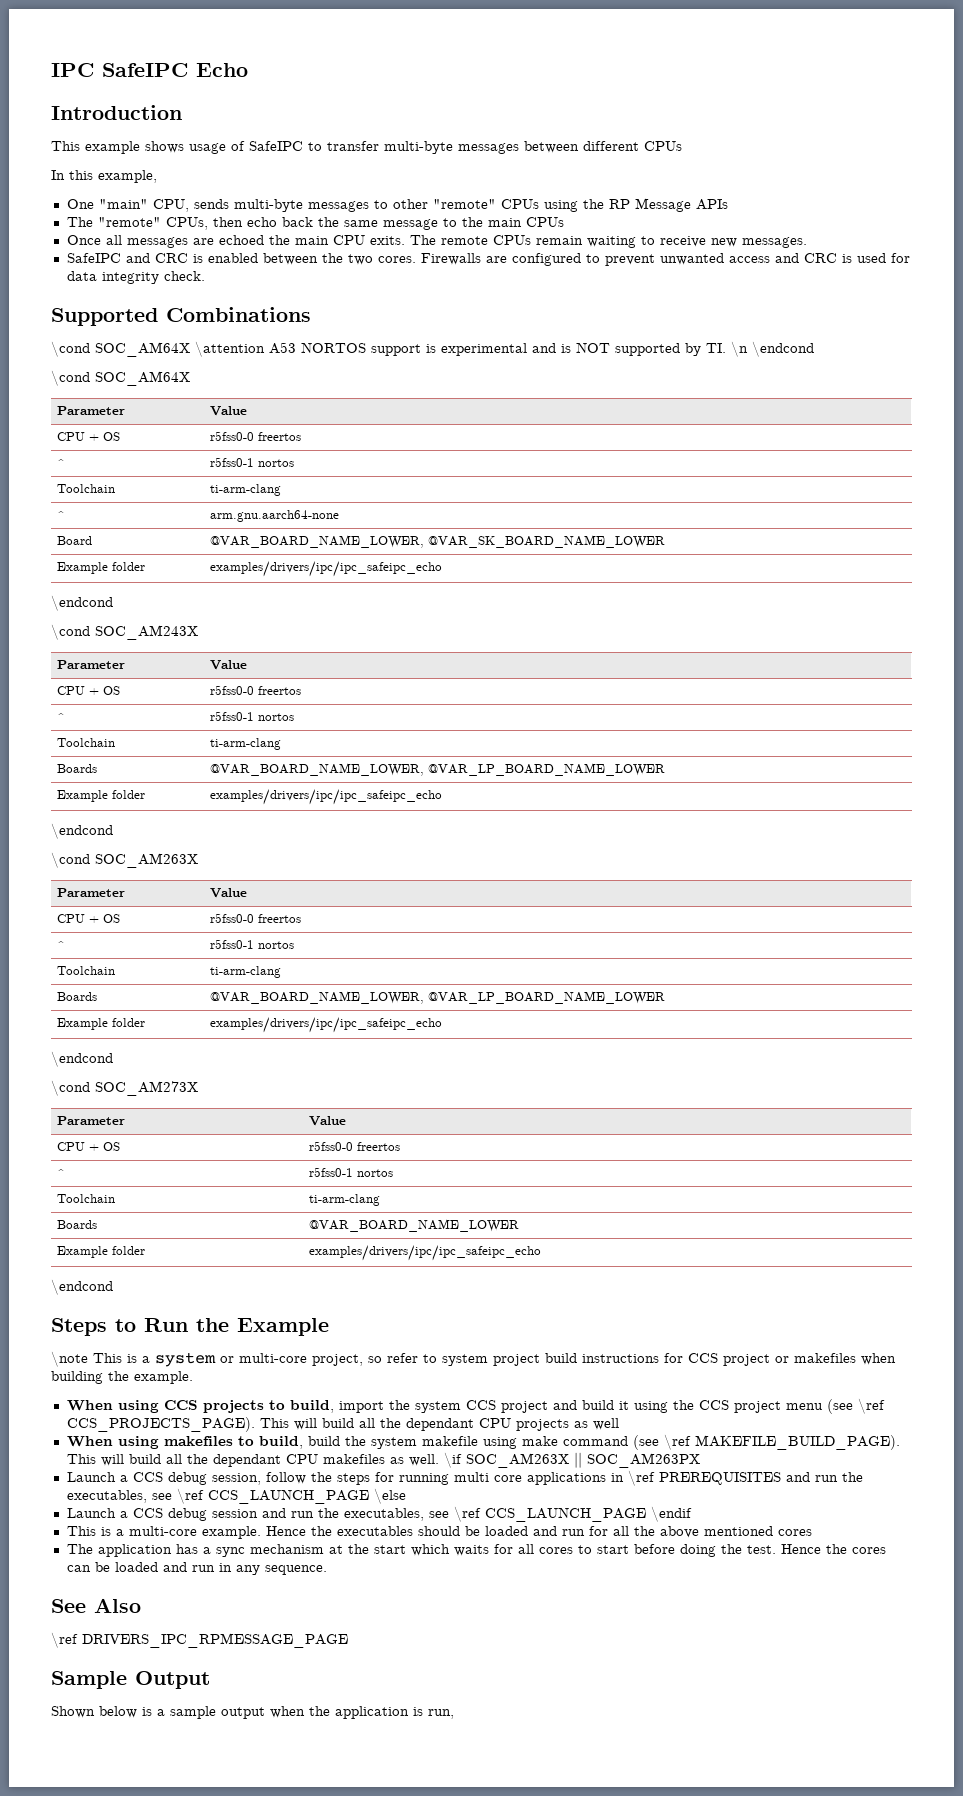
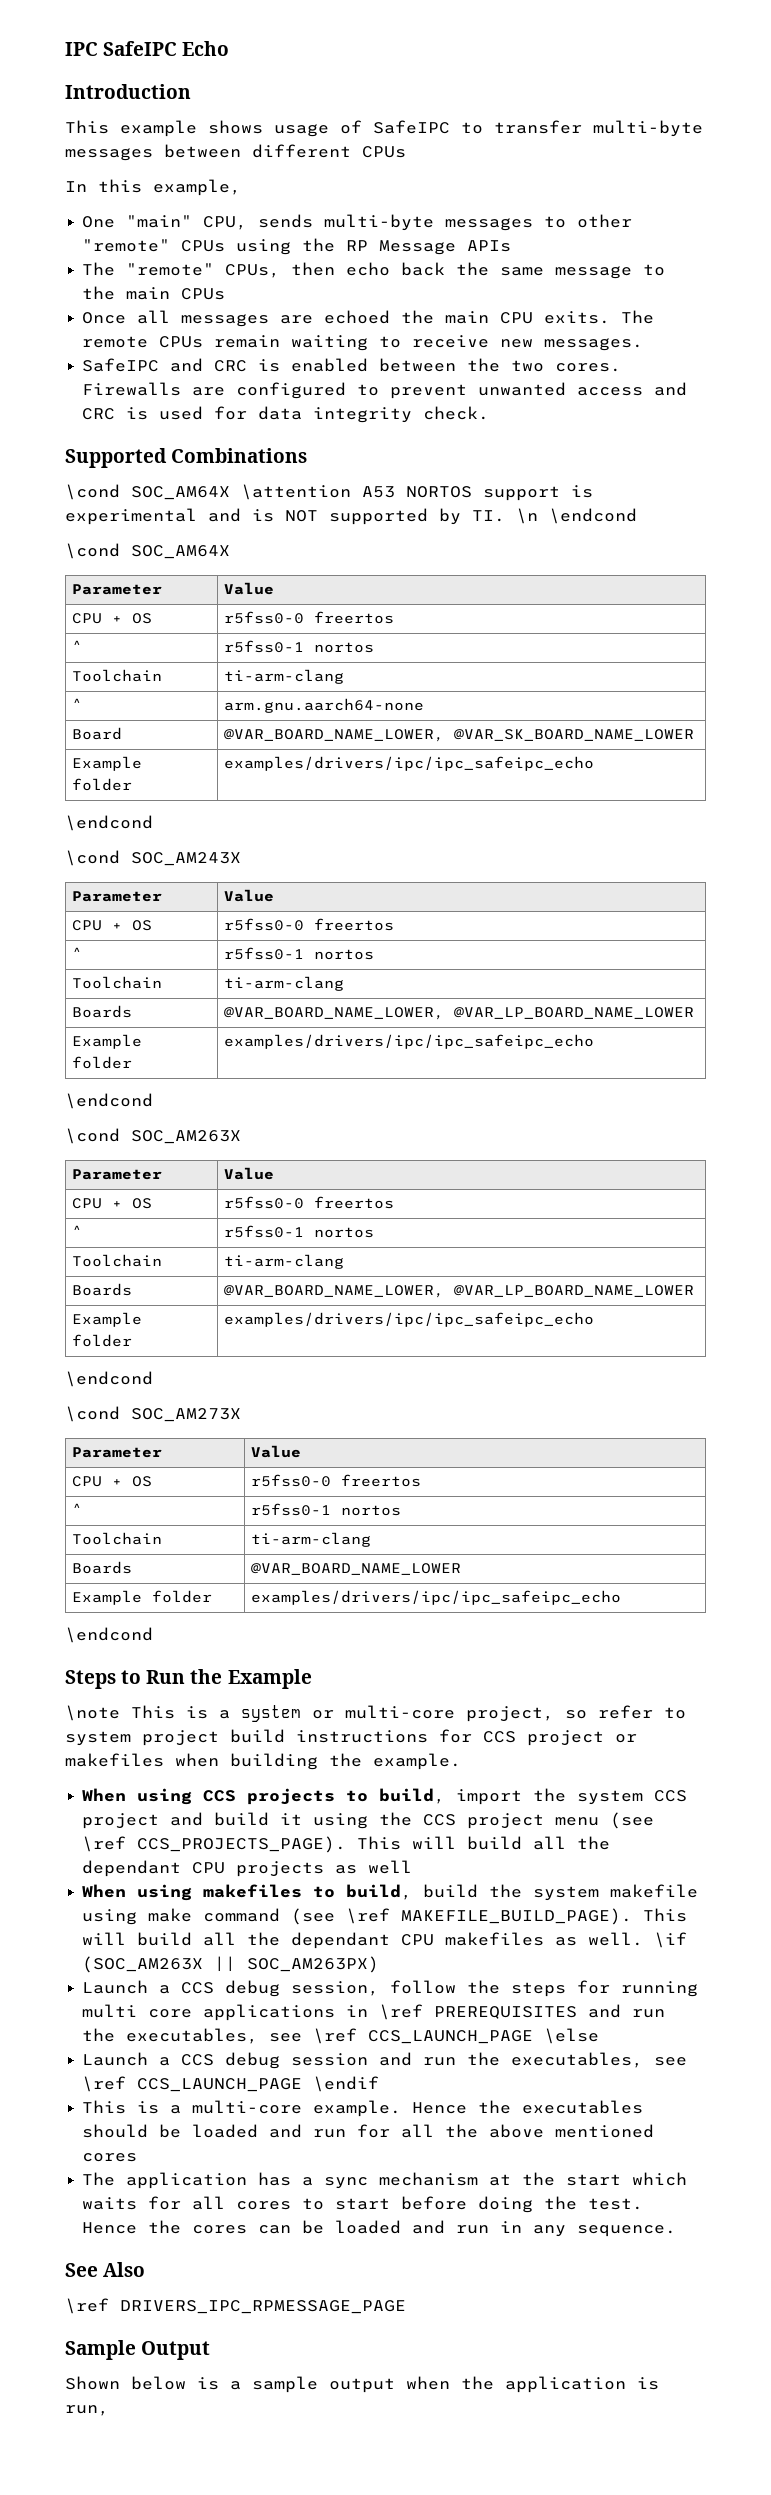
- \if SOC_AM263X || SOC_AM263PX
+ \if (SOC_AM263X || SOC_AM263PX)

